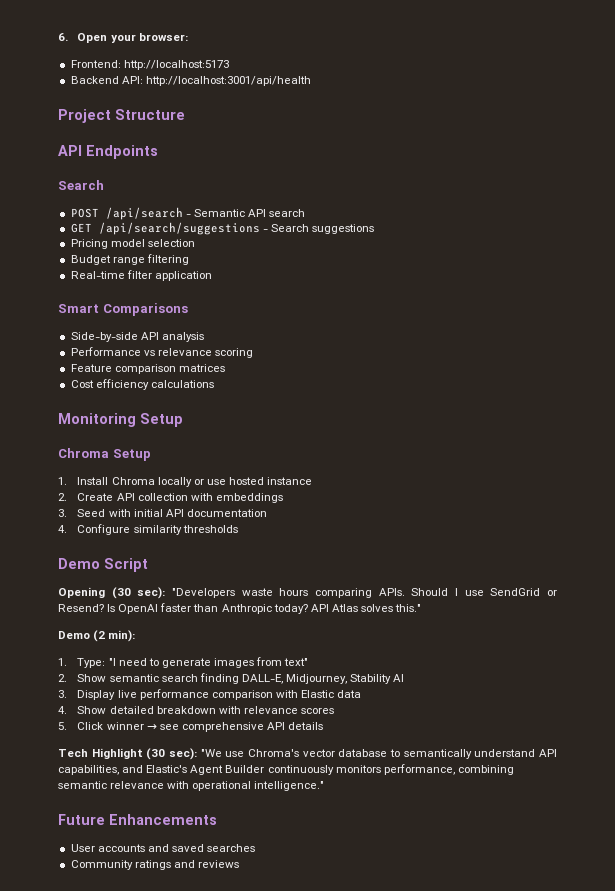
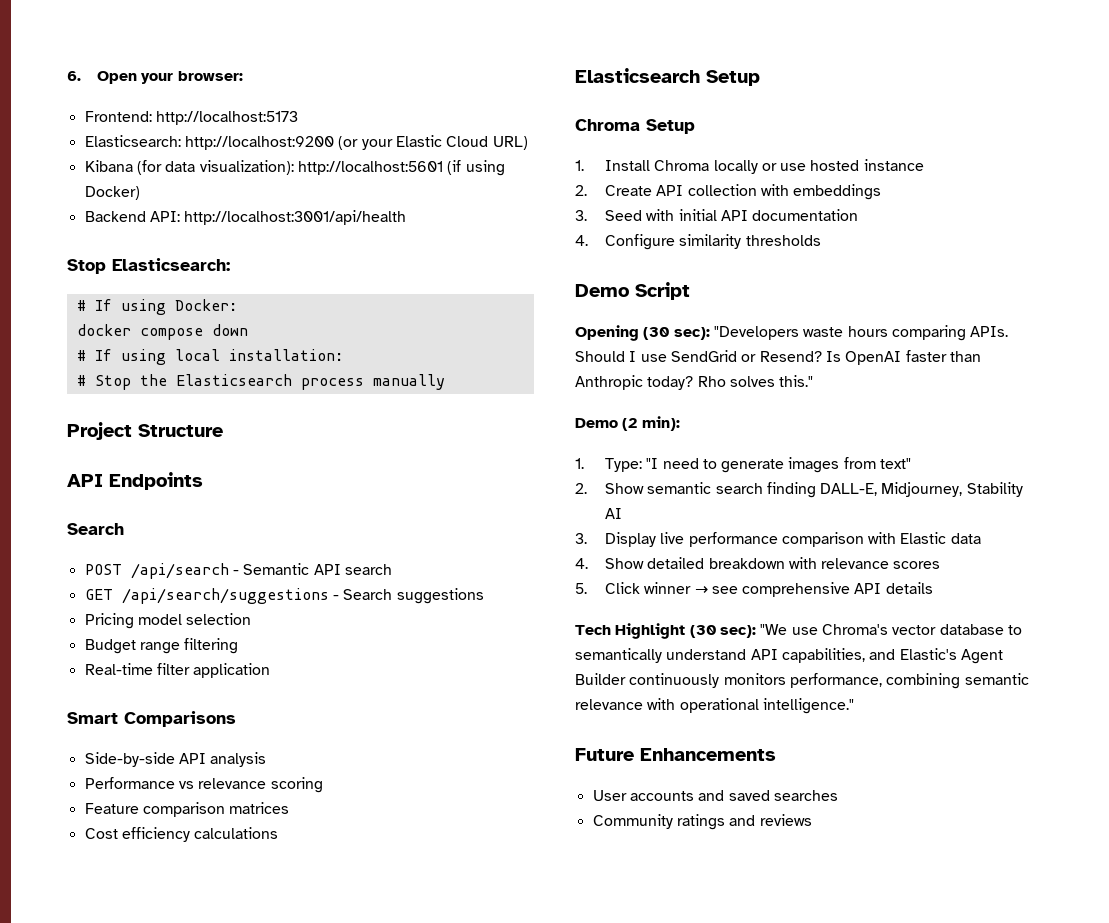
+ Elasticsearch: http://localhost:9200 (or your Elastic Cloud URL)
+ Kibana (for data visualization): http://localhost:5601 (if using Docker)
  Backend API: http://localhost:3001/api/health
+ Stop Elasticsearch:
+ # If using Docker:
+ docker compose down
+ # If using local installation:
+ # Stop the Elasticsearch process manually
- Monitoring Setup
+ Elasticsearch Setup
- API Atlas solves this."
+ Rho solves this."

